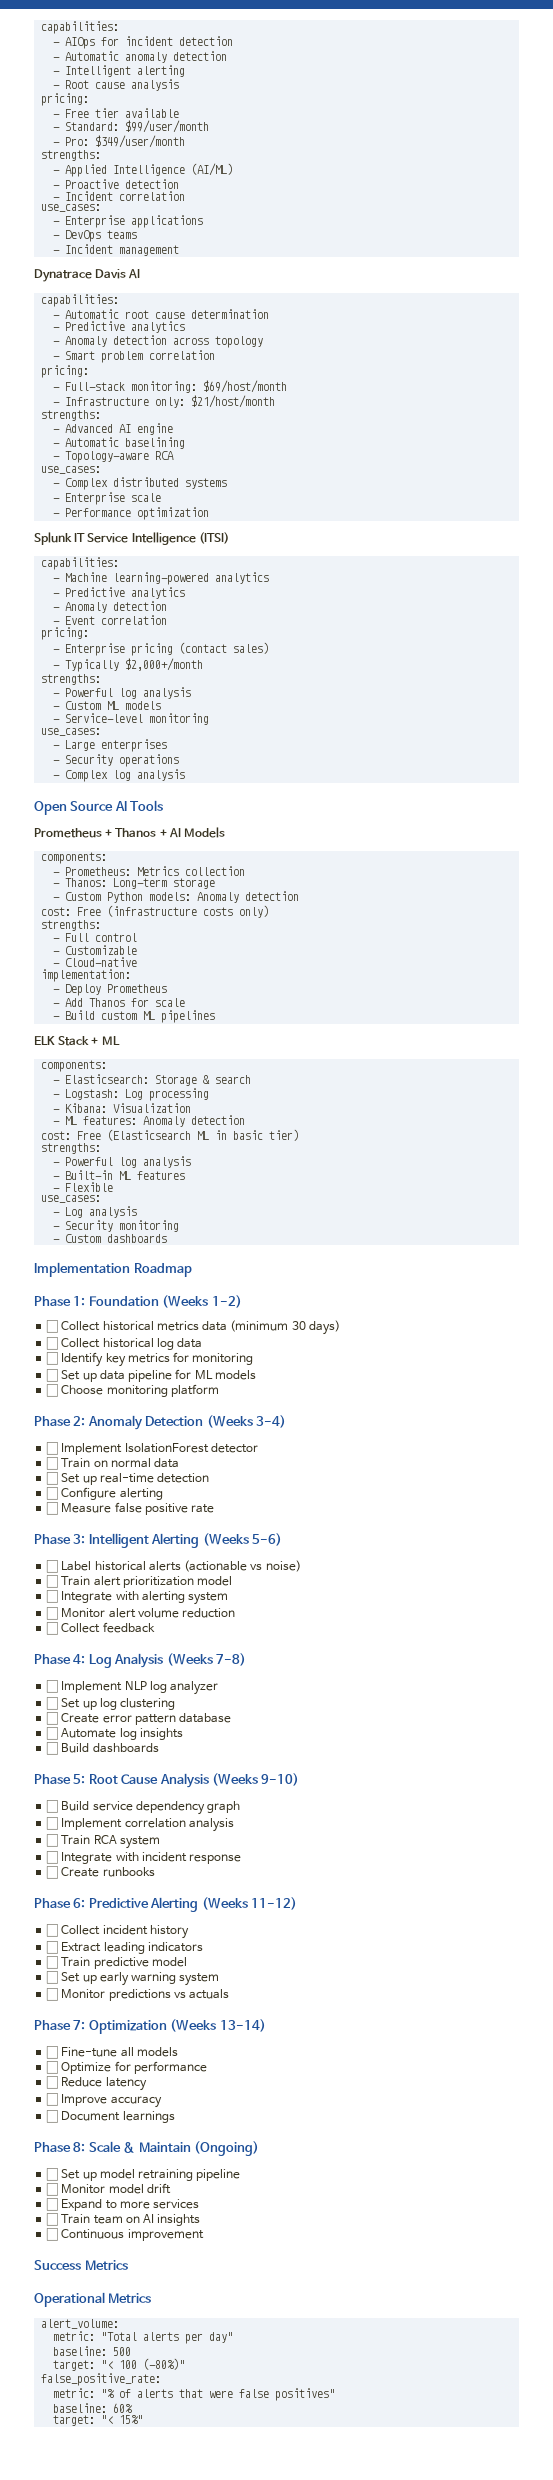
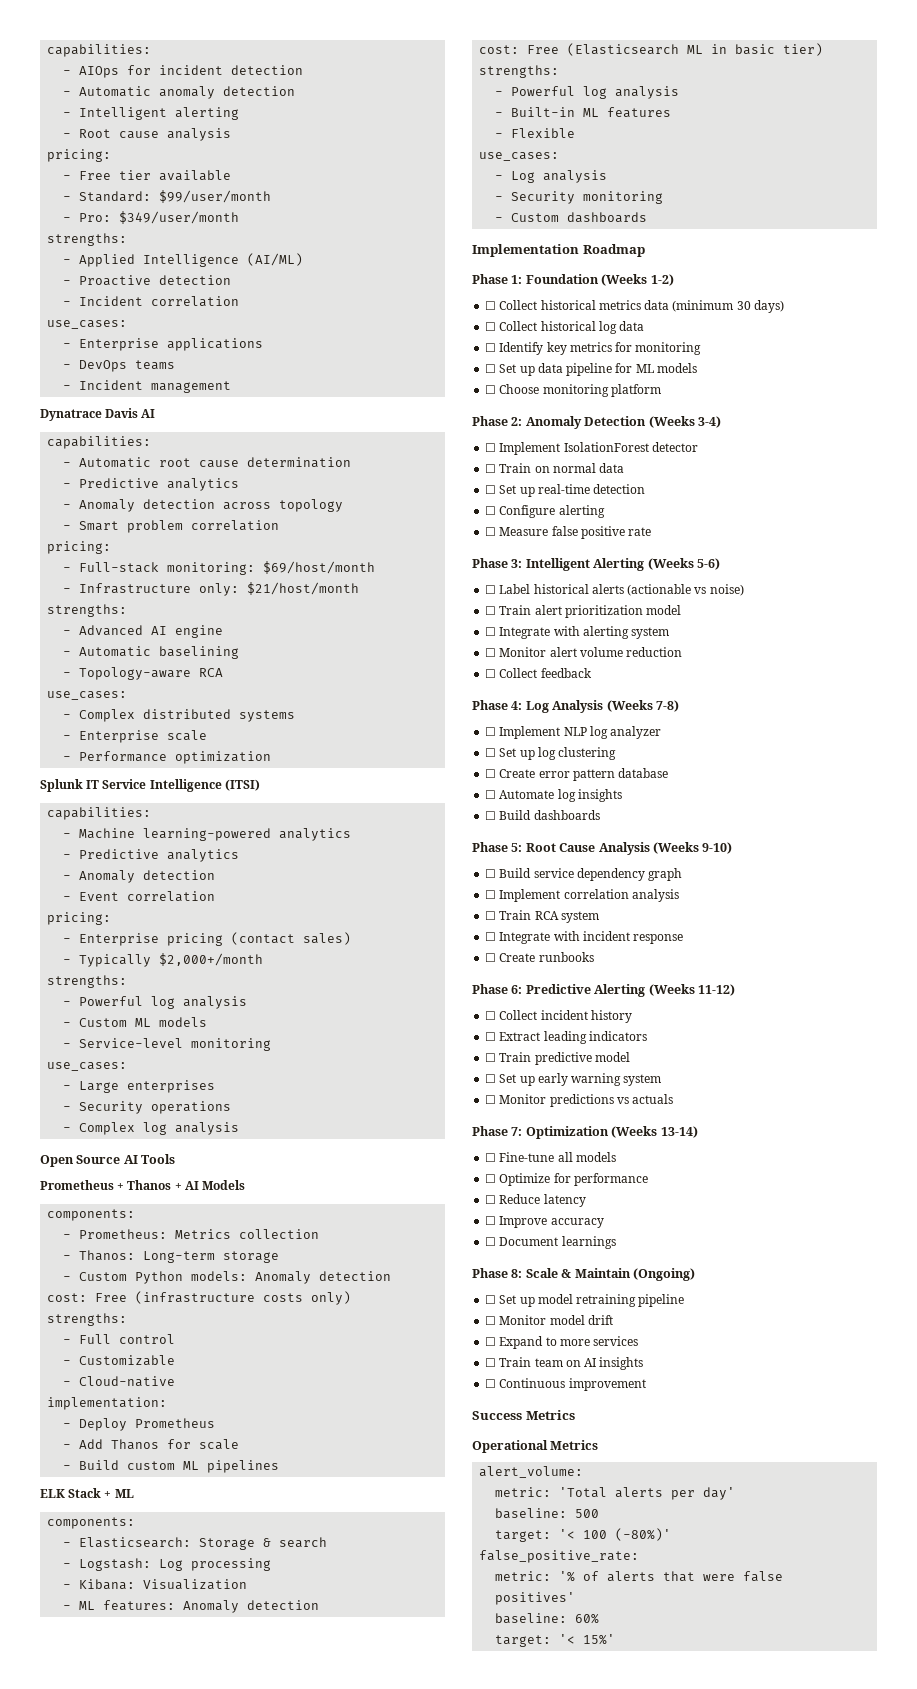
- metric: "Total alerts per day"
+ metric: 'Total alerts per day'
- target: "< 100 (-80%)"
+ target: '< 100 (-80%)'
- metric: "% of alerts that were false positives"
+ metric: '% of alerts that were false positives'
- target: "< 15%"
+ target: '< 15%'

